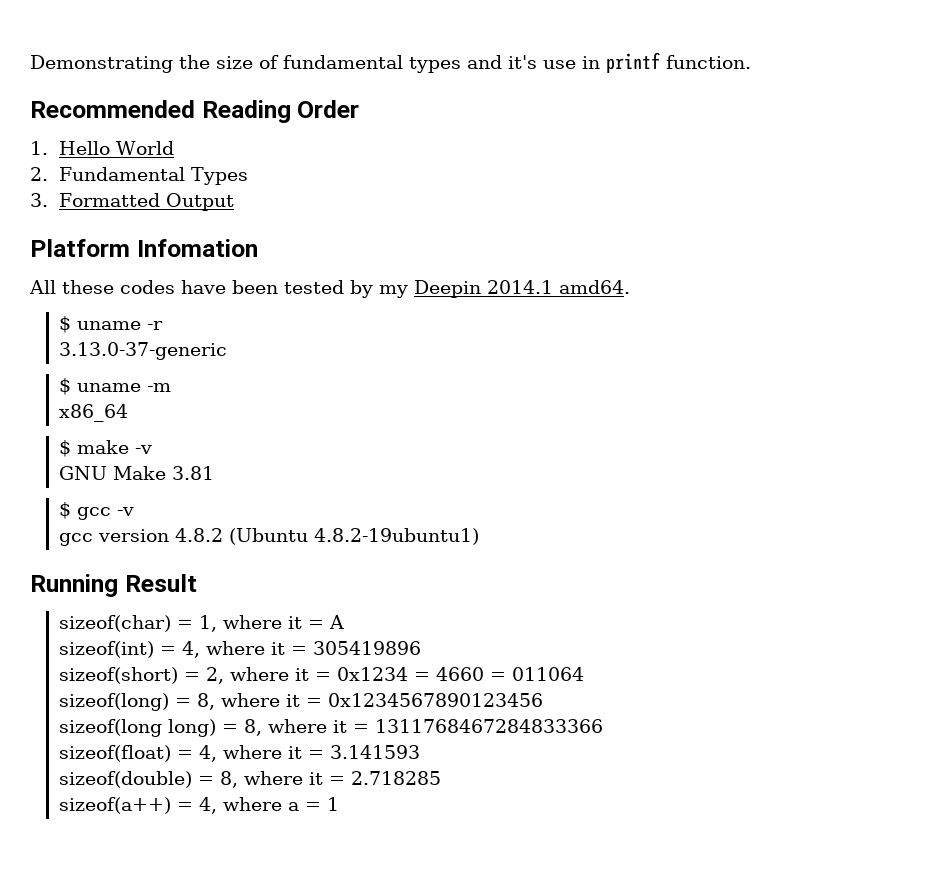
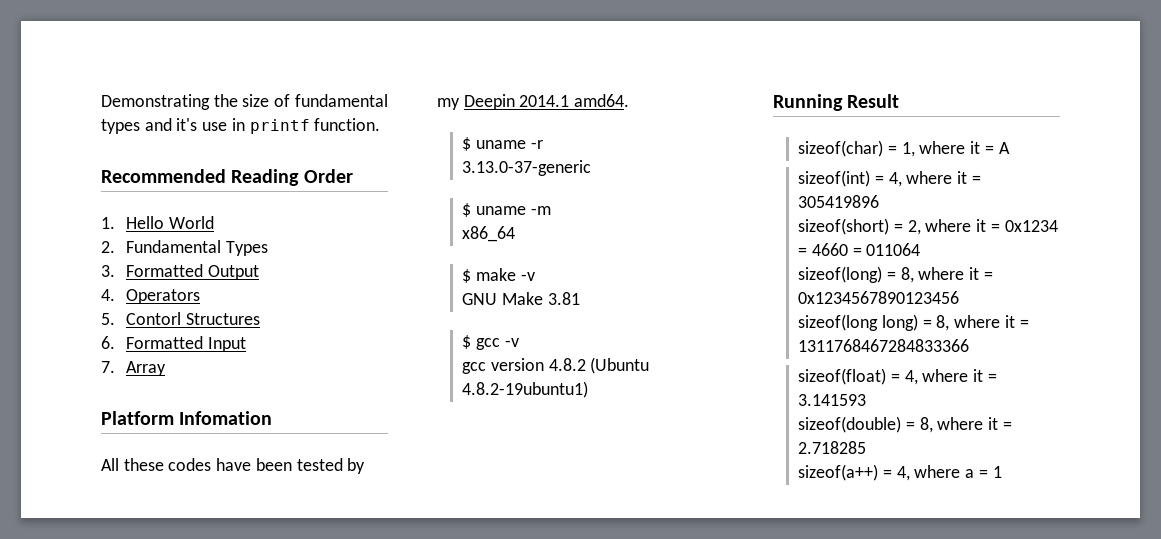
+ 4. Operators
+ 5. Contorl Structures
+ 6. Formatted Input
+ 7. Array

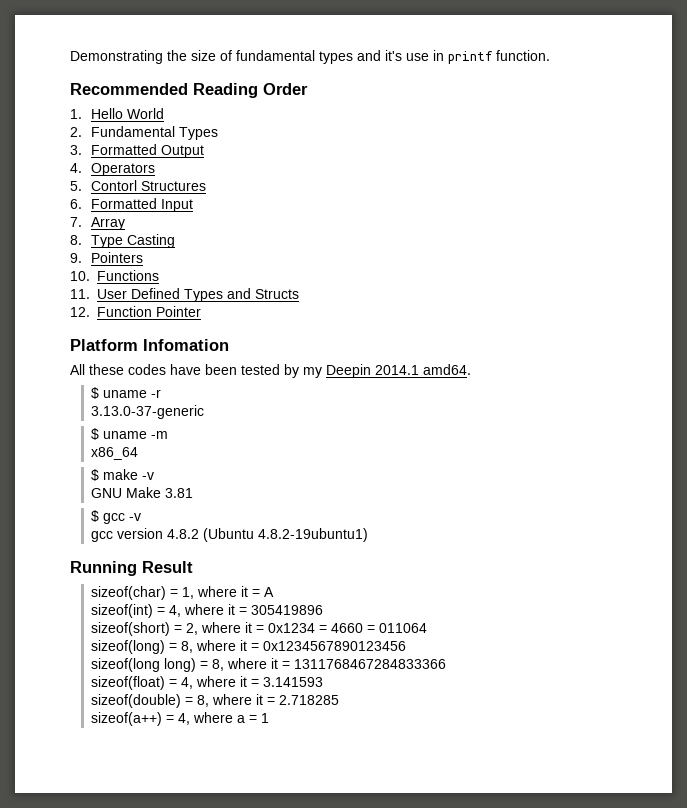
+ 8. Type Casting
+ 9. Pointers
+ 10. Functions
+ 11. User Defined Types and Structs
+ 12. Function Pointer

